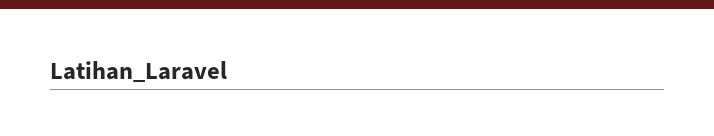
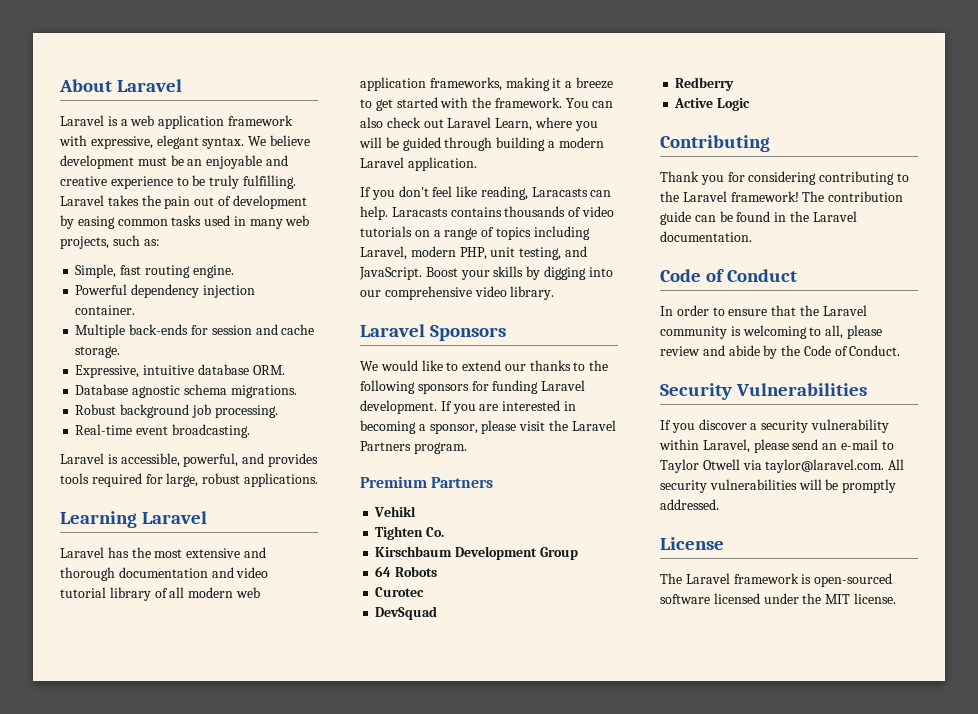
- Latihan_Laravel
+ About Laravel
+ Laravel is a web application framework with expressive, elegant syntax. We believe development must be an enjoyable and creative experience to be truly fulfilling. Laravel takes the pain out of development by easing common tasks used in many web projects, such as:
+ Simple, fast routing engine.
+ Powerful dependency injection container.
+ Multiple back-ends for session and cache storage.
+ Expressive, intuitive database ORM.
+ Database agnostic schema migrations.
+ Robust background job processing.
+ Real-time event broadcasting.
+ Laravel is accessible, powerful, and provides tools required for large, robust applications.
+ Learning Laravel
+ Laravel has the most extensive and thorough documentation and video tutorial library of all modern web application frameworks, making it a breeze to get started with the framework. You can also check out Laravel Learn, where you will be guided through building a modern Laravel application.
+ If you don't feel like reading, Laracasts can help. Laracasts contains thousands of video tutorials on a range of topics including Laravel, modern PHP, unit testing, and JavaScript. Boost your skills by digging into our comprehensive video library.
+ Laravel Sponsors
+ We would like to extend our thanks to the following sponsors for funding Laravel development. If you are interested in becoming a sponsor, please visit the Laravel Partners program.
+ Premium Partners
+ Vehikl
+ Tighten Co.
+ Kirschbaum Development Group
+ 64 Robots
+ Curotec
+ DevSquad
+ Redberry
+ Active Logic
+ Contributing
+ Thank you for considering contributing to the Laravel framework! The contribution guide can be found in the Laravel documentation.
+ Code of Conduct
+ In order to ensure that the Laravel community is welcoming to all, please review and abide by the Code of Conduct.
+ Security Vulnerabilities
+ If you discover a security vulnerability within Laravel, please send an e-mail to Taylor Otwell via taylor@laravel.com. All security vulnerabilities will be promptly addressed.
+ License
+ The Laravel framework is open-sourced software licensed under the MIT license.

